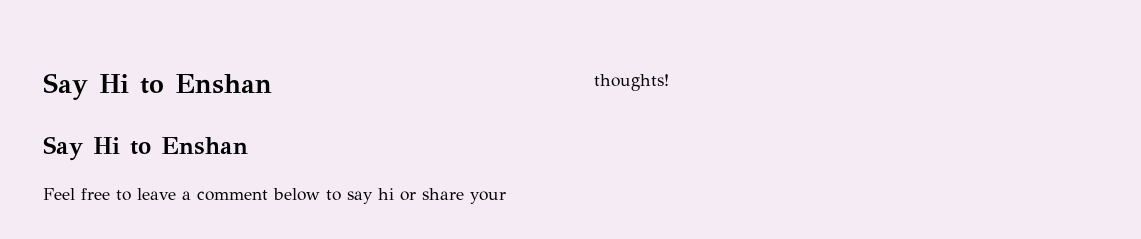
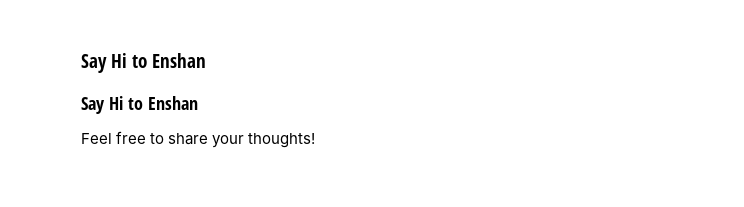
- Feel free to leave a comment below to say hi or share your thoughts!
+ Feel free to share your thoughts!

